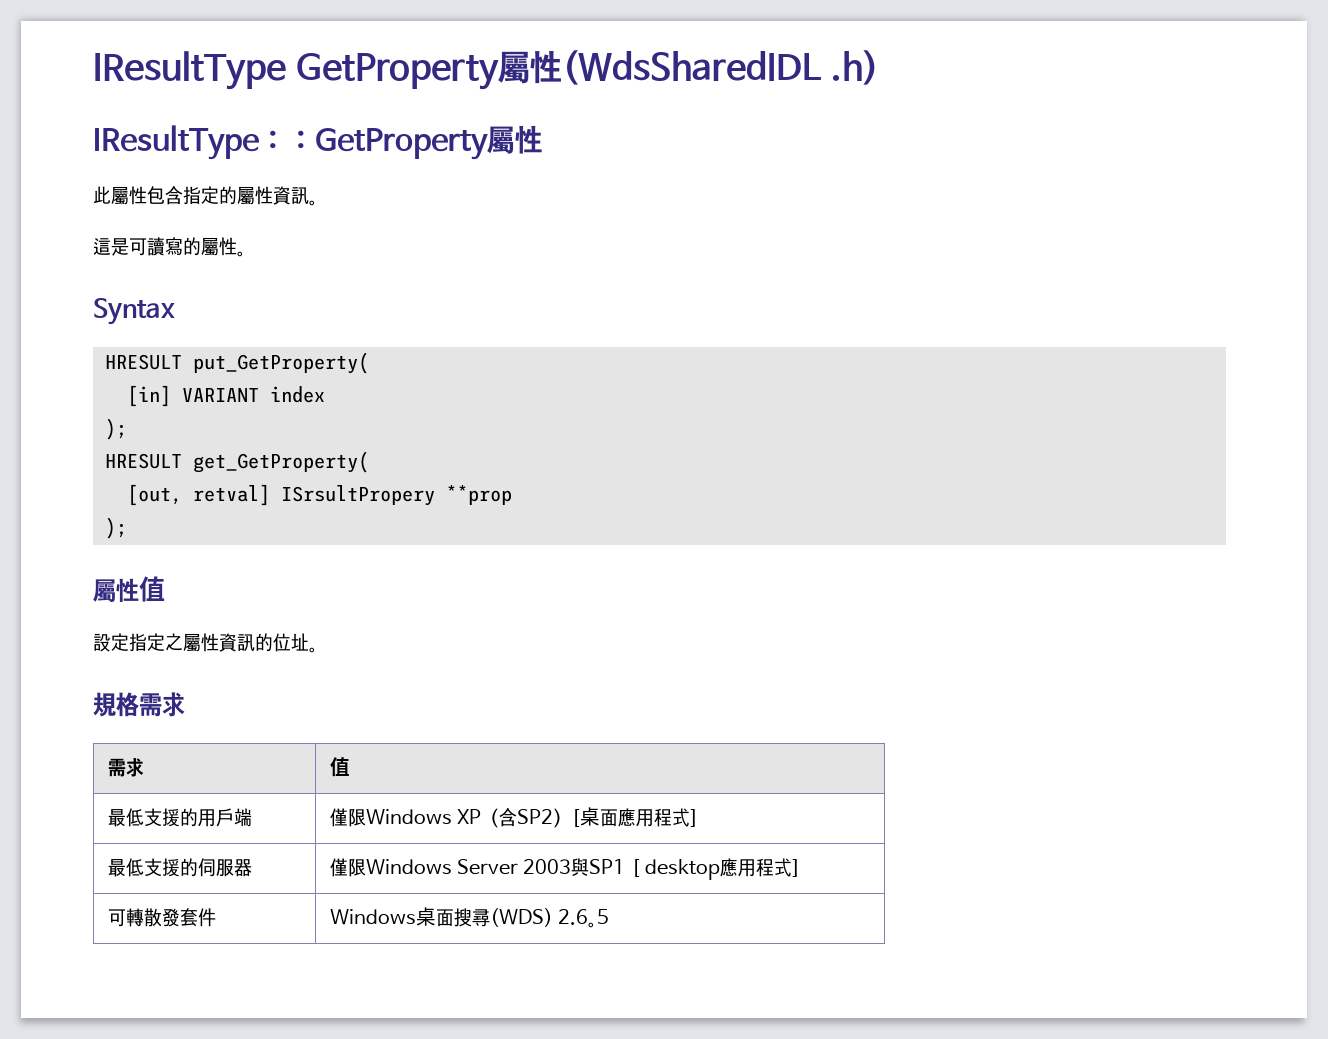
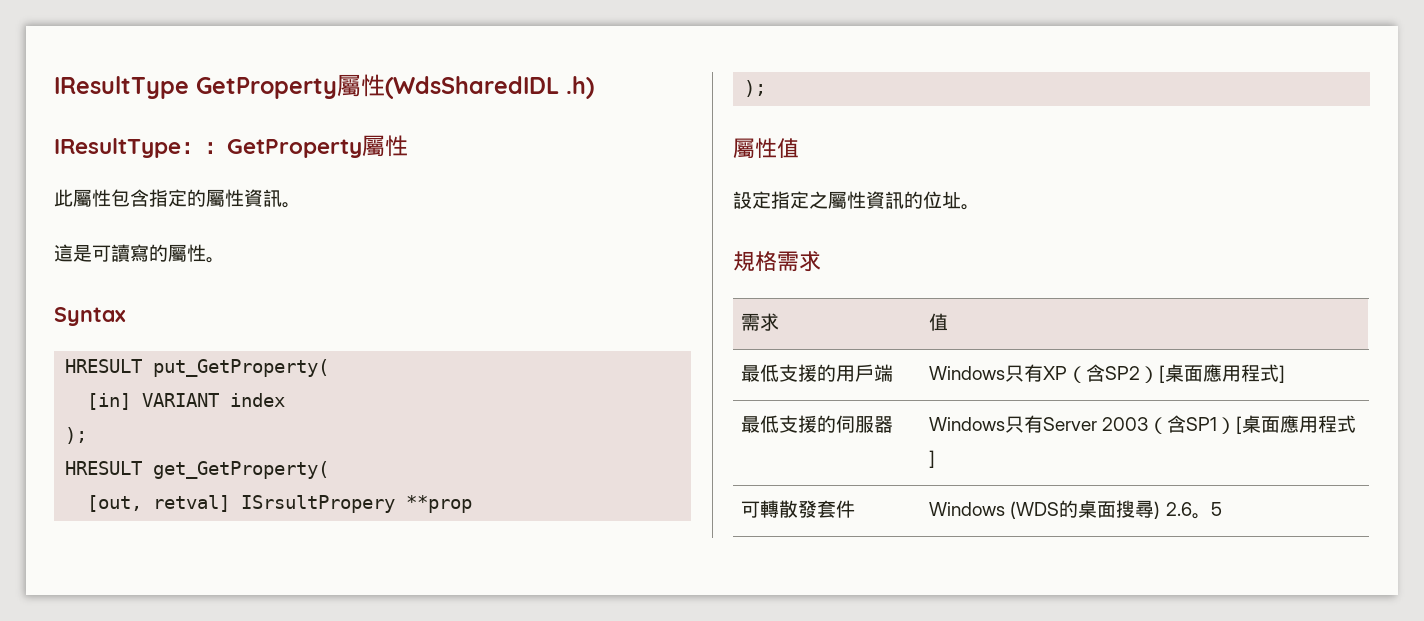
- 最低支援的用戶端 | 僅限Windows XP（含SP2）[桌面應用程式]
+ 最低支援的用戶端 | Windows只有XP（含SP2）[桌面應用程式]
- 最低支援的伺服器 | 僅限Windows Server 2003與SP1 [ desktop應用程式]
+ 最低支援的伺服器 | Windows只有Server 2003（含SP1）[桌面應用程式]
- 可轉散發套件 | Windows桌面搜尋(WDS) 2.6。5
+ 可轉散發套件 | Windows (WDS的桌面搜尋) 2.6。5

